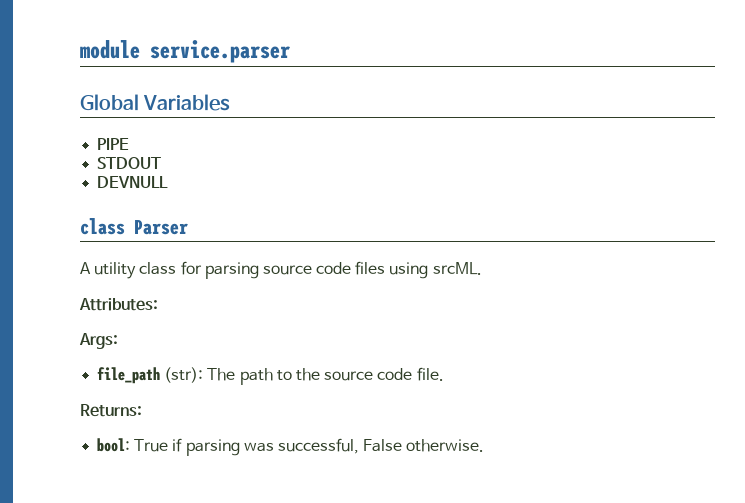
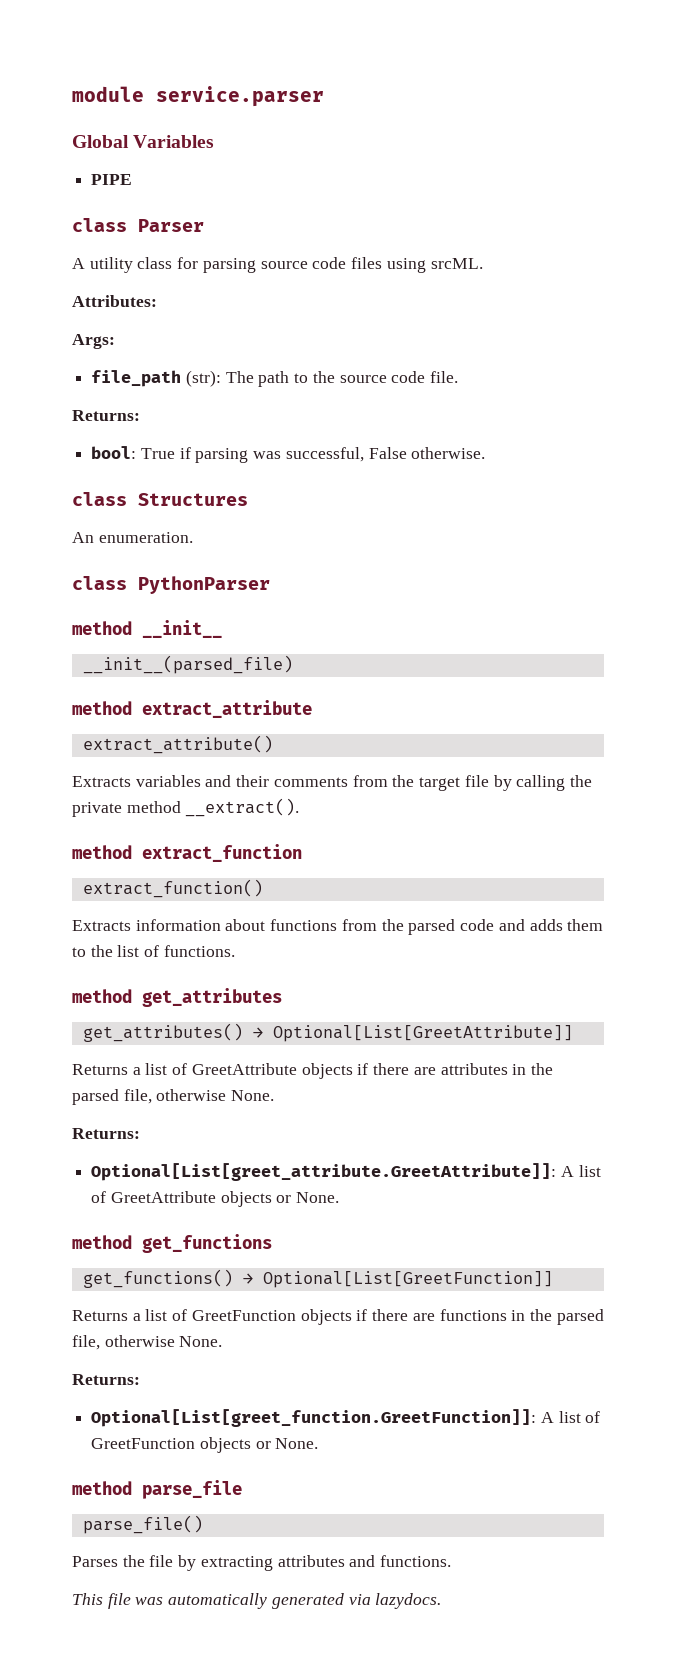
- STDOUT
- DEVNULL
+ class Structures
+ An enumeration.
+ class PythonParser
+ method __init__
+ __init__(parsed_file)
+ method extract_attribute
+ extract_attribute()
+ Extracts variables and their comments from the target file by calling the private method __extract().
+ method extract_function
+ extract_function()
+ Extracts information about functions from the parsed code and adds them to the list of functions.
+ method get_attributes
+ get_attributes() → Optional[List[GreetAttribute]]
+ Returns a list of GreetAttribute objects if there are attributes in the parsed file, otherwise None.
+ Returns:
+ Optional[List[greet_attribute.GreetAttribute]]: A list of GreetAttribute objects or None.
+ method get_functions
+ get_functions() → Optional[List[GreetFunction]]
+ Returns a list of GreetFunction objects if there are functions in the parsed file, otherwise None.
+ Returns:
+ Optional[List[greet_function.GreetFunction]]: A list of GreetFunction objects or None.
+ method parse_file
+ parse_file()
+ Parses the file by extracting attributes and functions.
+ This file was automatically generated via lazydocs.

